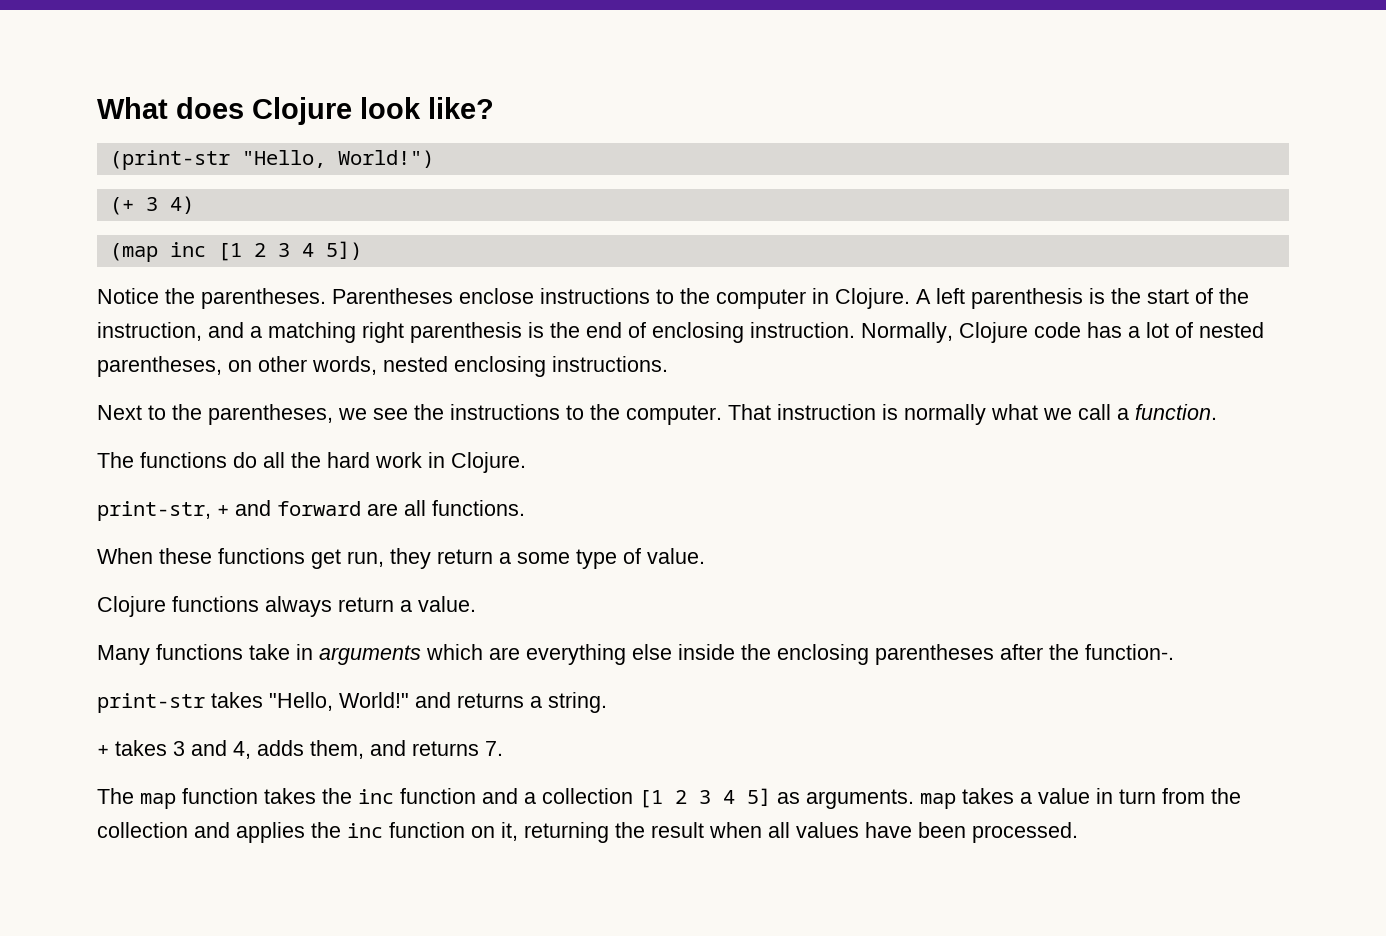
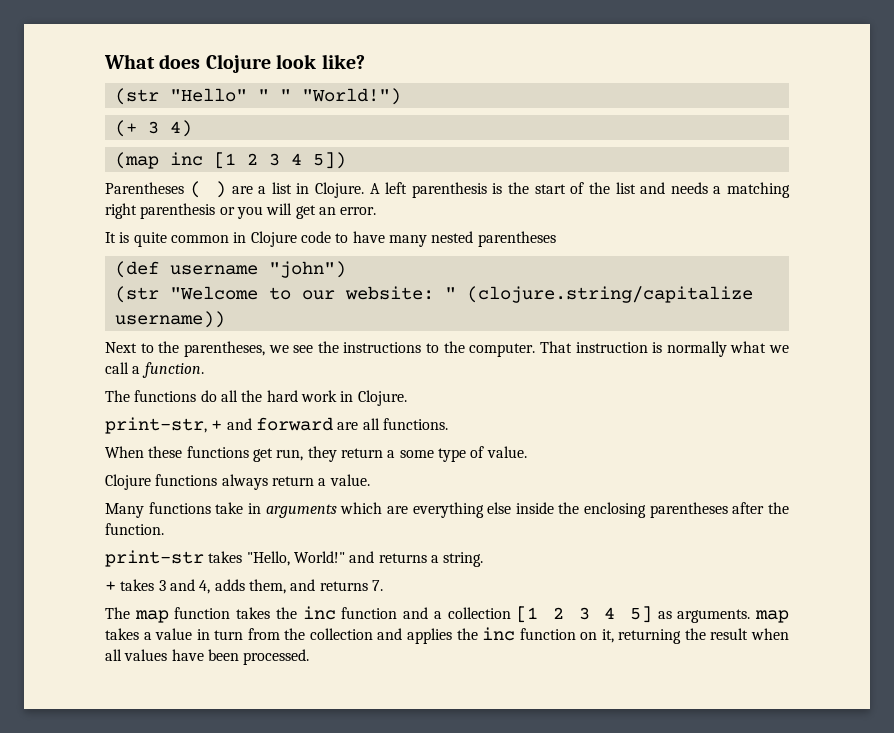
- (print-str "Hello, World!")
+ (str "Hello" " " "World!")
- Notice the parentheses. Parentheses enclose instructions to the computer in Clojure.
+ Parentheses ( ) are a list in Clojure.
- A left parenthesis is the start of the instruction, and a matching right parenthesis is the end of enclosing instruction. Normally, Clojure code has a lot of nested parentheses, on other words, nested enclosing instructions.
+ A left parenthesis is the start of the list and needs a matching right parenthesis or you will get an error.
+ It is quite common in Clojure code to have many nested parentheses
+ (def username "john")
+ (str "Welcome to our website: " (clojure.string/capitalize username))
- Many functions take in arguments which are everything else inside the enclosing parentheses after the function-.
+ Many functions take in arguments which are everything else inside the enclosing parentheses after the function.

